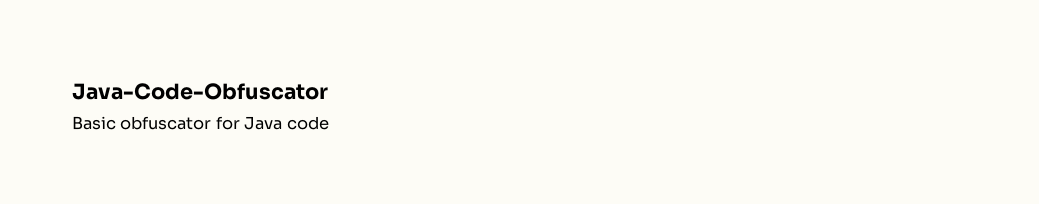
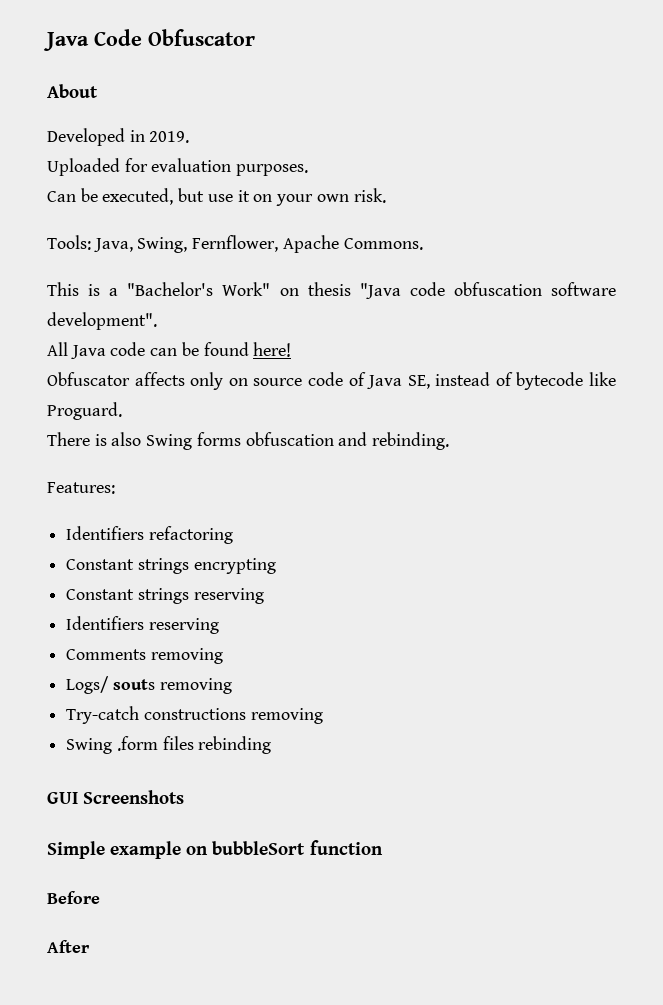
- Java-Code-Obfuscator
- Basic obfuscator for Java code
+ Java Code Obfuscator
+ About
+ Developed in 2019.
+ Uploaded for evaluation purposes.
+ Can be executed, but use it on your own risk.
+ Tools: Java, Swing, Fernflower, Apache Commons.
+ This is a "Bachelor's Work" on thesis "Java code obfuscation software development".
+ All Java code can be found here!
+ Obfuscator affects only on source code of Java SE, instead of bytecode like Proguard.
+ There is also Swing forms obfuscation and rebinding.
+ Features:
+ Identifiers refactoring
+ Constant strings encrypting
+ Constant strings reserving
+ Identifiers reserving
+ Comments removing
+ Logs/ souts removing
+ Try-catch constructions removing
+ Swing .form files rebinding
+ GUI Screenshots
+ Simple example on bubbleSort function
+ Before
+ After

